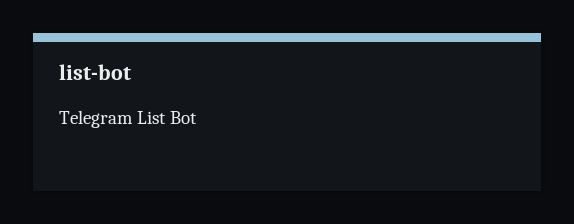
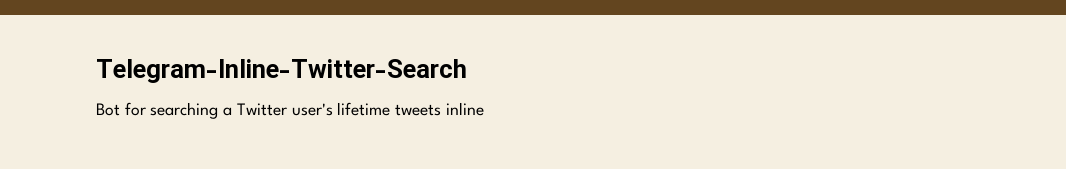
- list-bot
- Telegram List Bot
+ Telegram-Inline-Twitter-Search
+ Bot for searching a Twitter user's lifetime tweets inline

